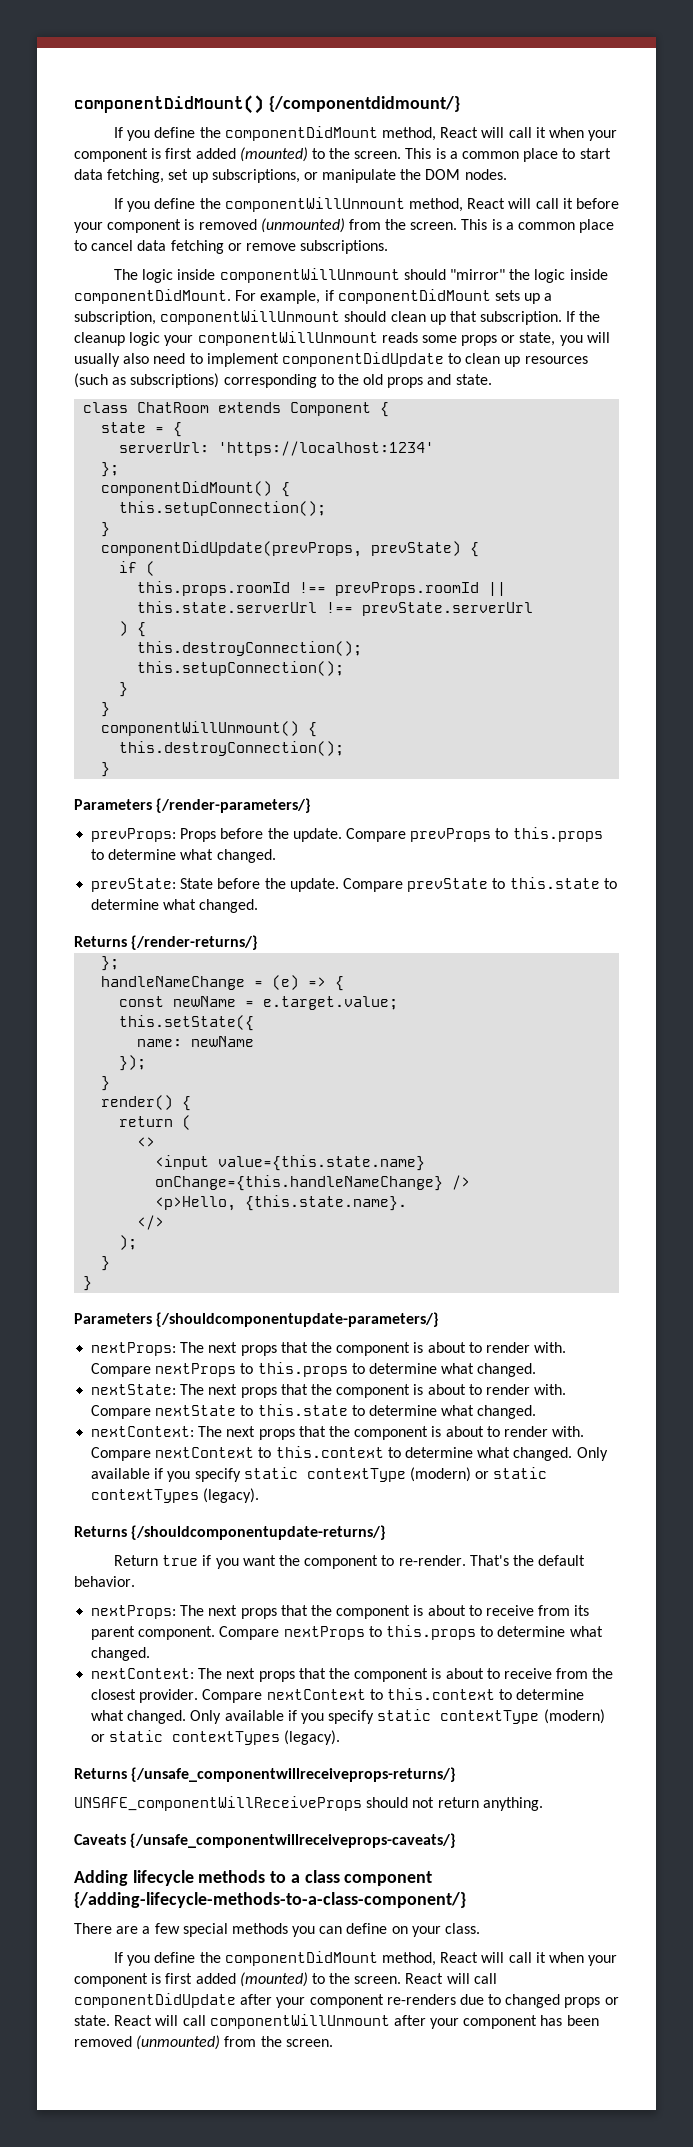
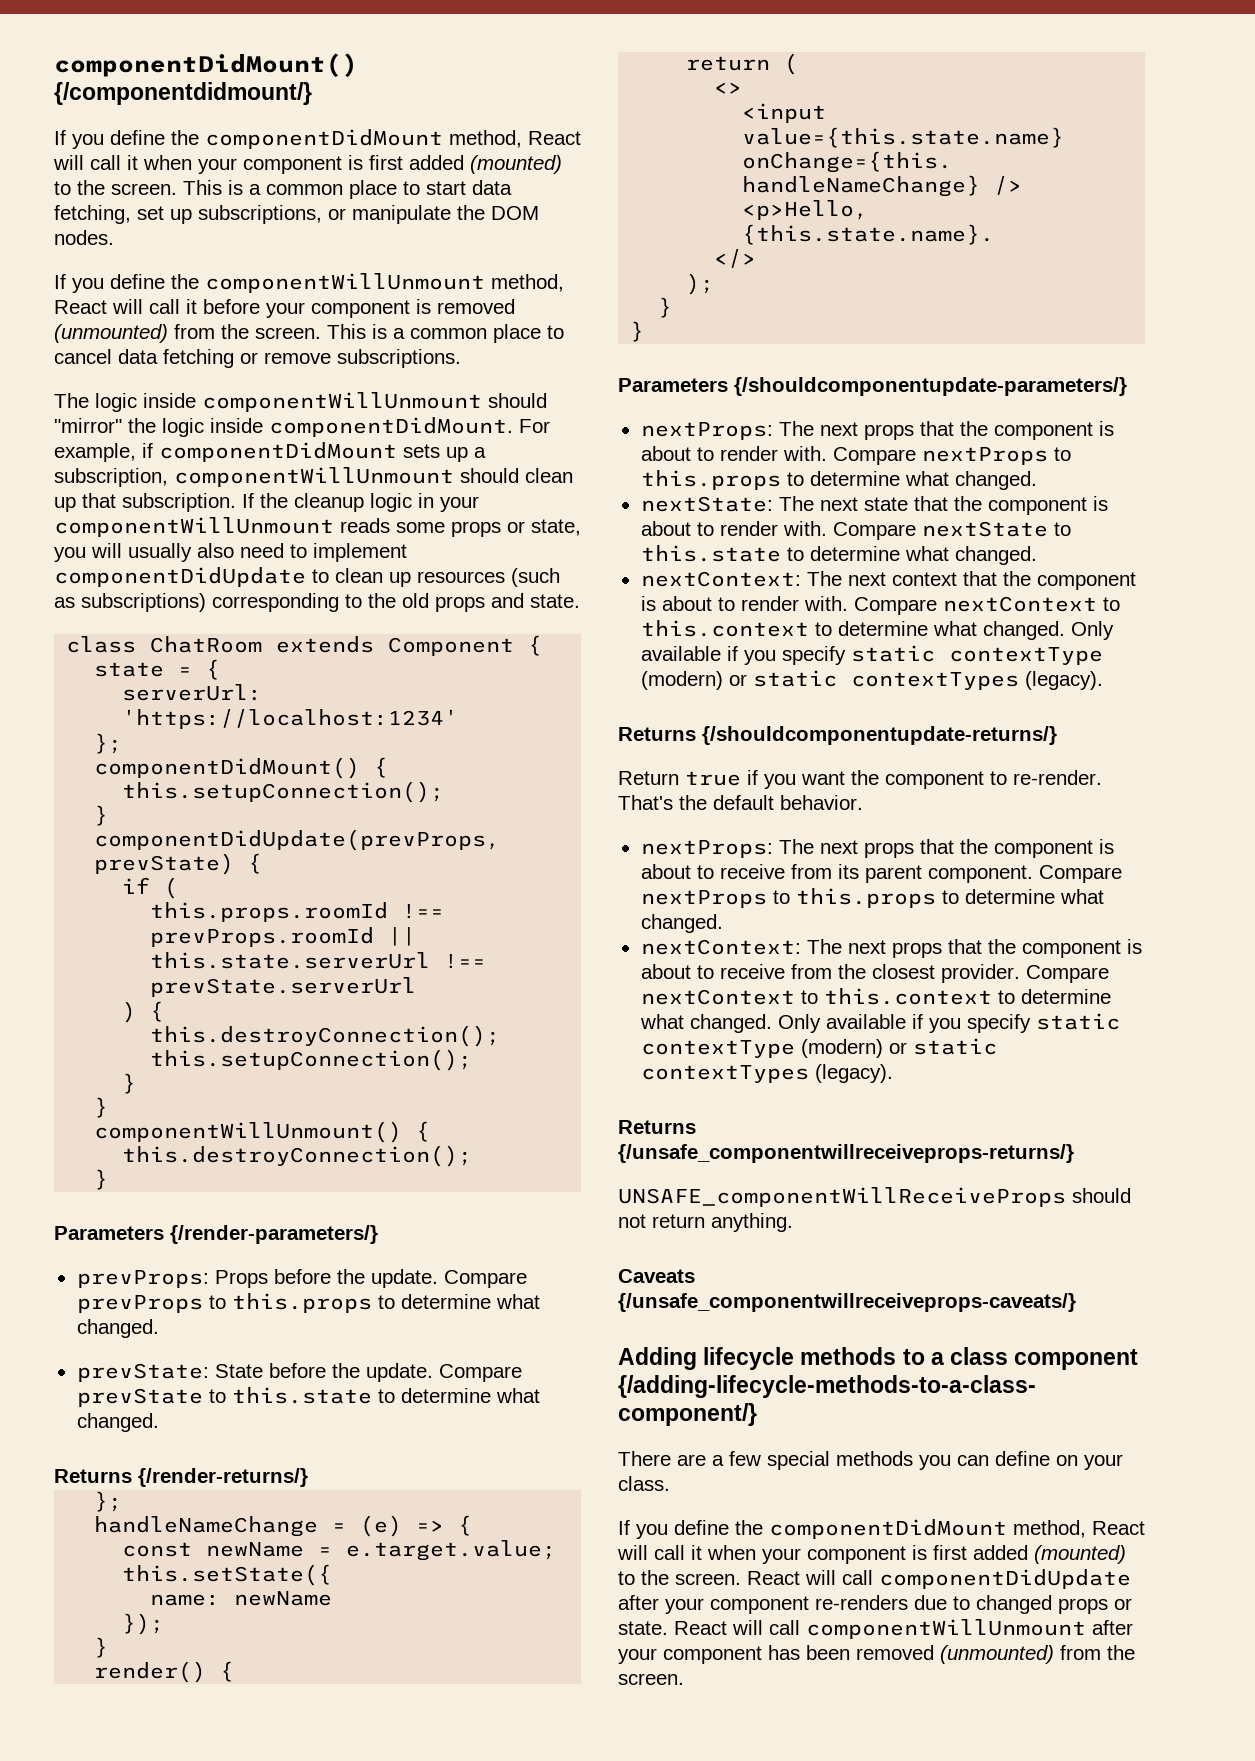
- If the cleanup logic your componentWillUnmount reads some props or state, you will usually also need to implement componentDidUpdate to clean up resources (such as subscriptions) corresponding to the old props and state.
+ If the cleanup logic in your componentWillUnmount reads some props or state, you will usually also need to implement componentDidUpdate to clean up resources (such as subscriptions) corresponding to the old props and state.
- nextState: The next props that the component is about to render with.
+ nextState: The next state that the component is about to render with.
- nextContext: The next props that the component is about to render with.
+ nextContext: The next context that the component is about to render with.

